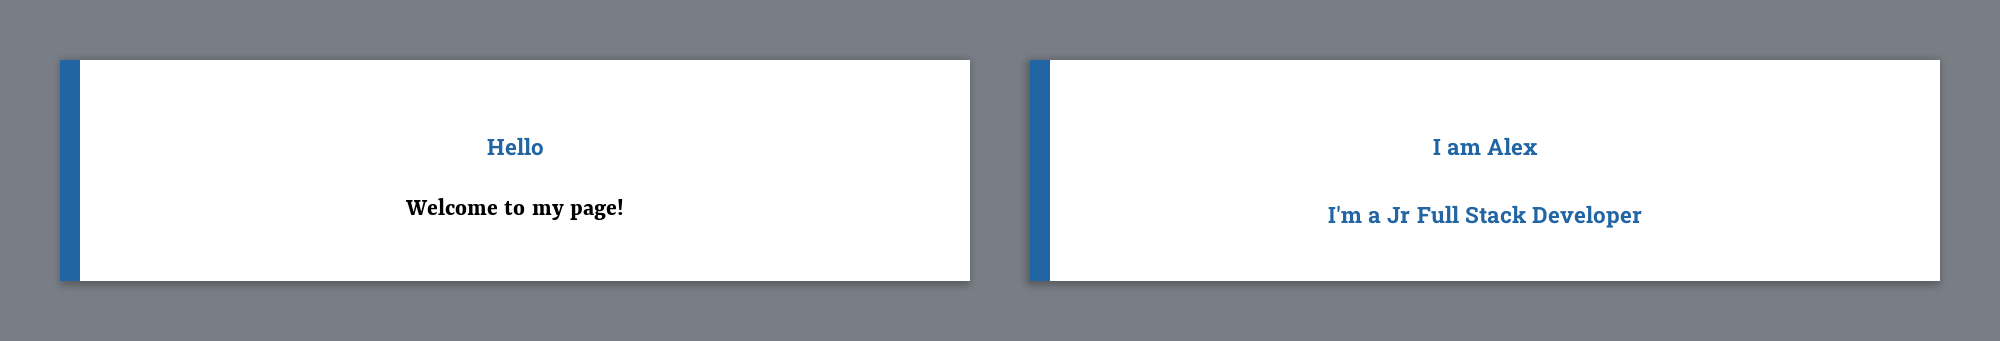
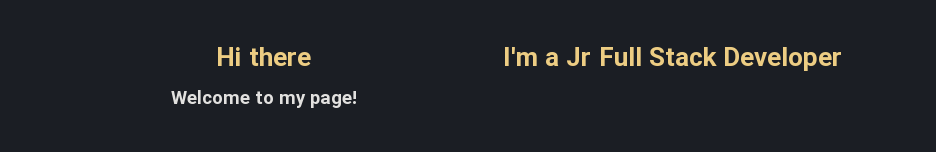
- Hello
+ Hi there
- I am Alex

